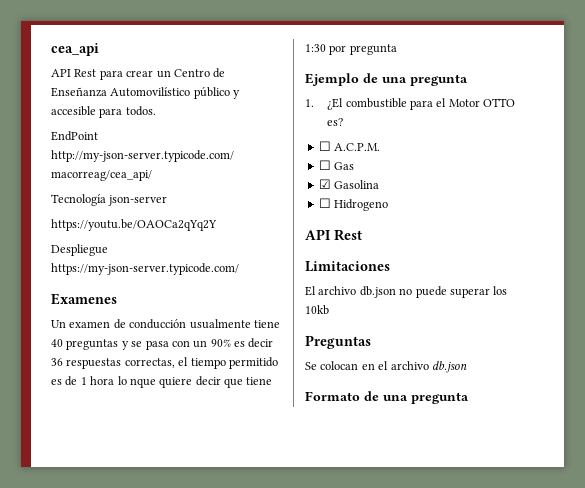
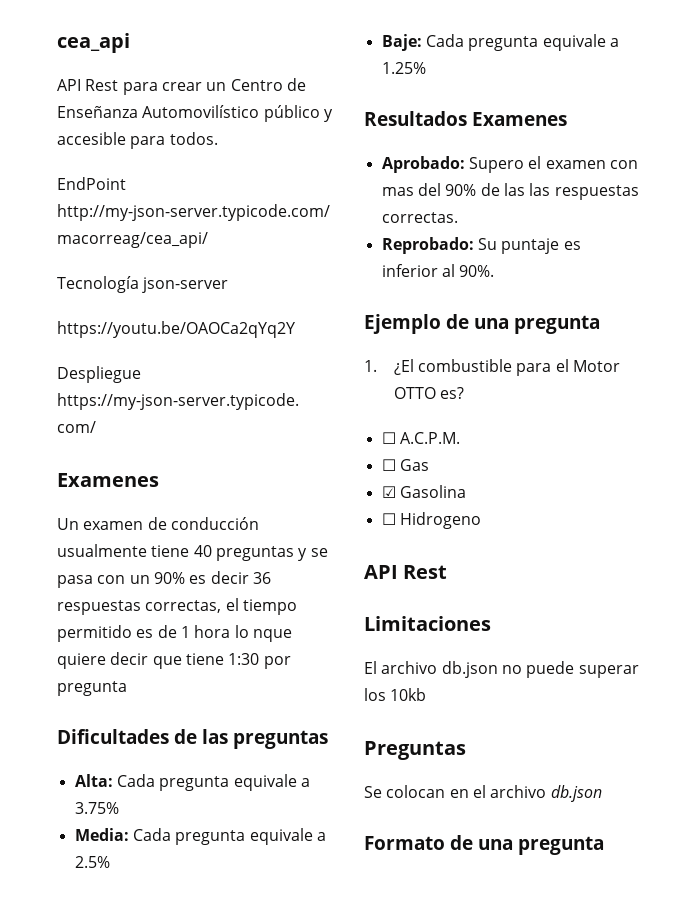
+ Dificultades de las preguntas
+ Alta: Cada pregunta equivale a 3.75%
+ Media: Cada pregunta equivale a 2.5%
+ Baje: Cada pregunta equivale a 1.25%
+ Resultados Examenes
+ Aprobado: Supero el examen con mas del 90% de las las respuestas correctas.
+ Reprobado: Su puntaje es inferior al 90%.

